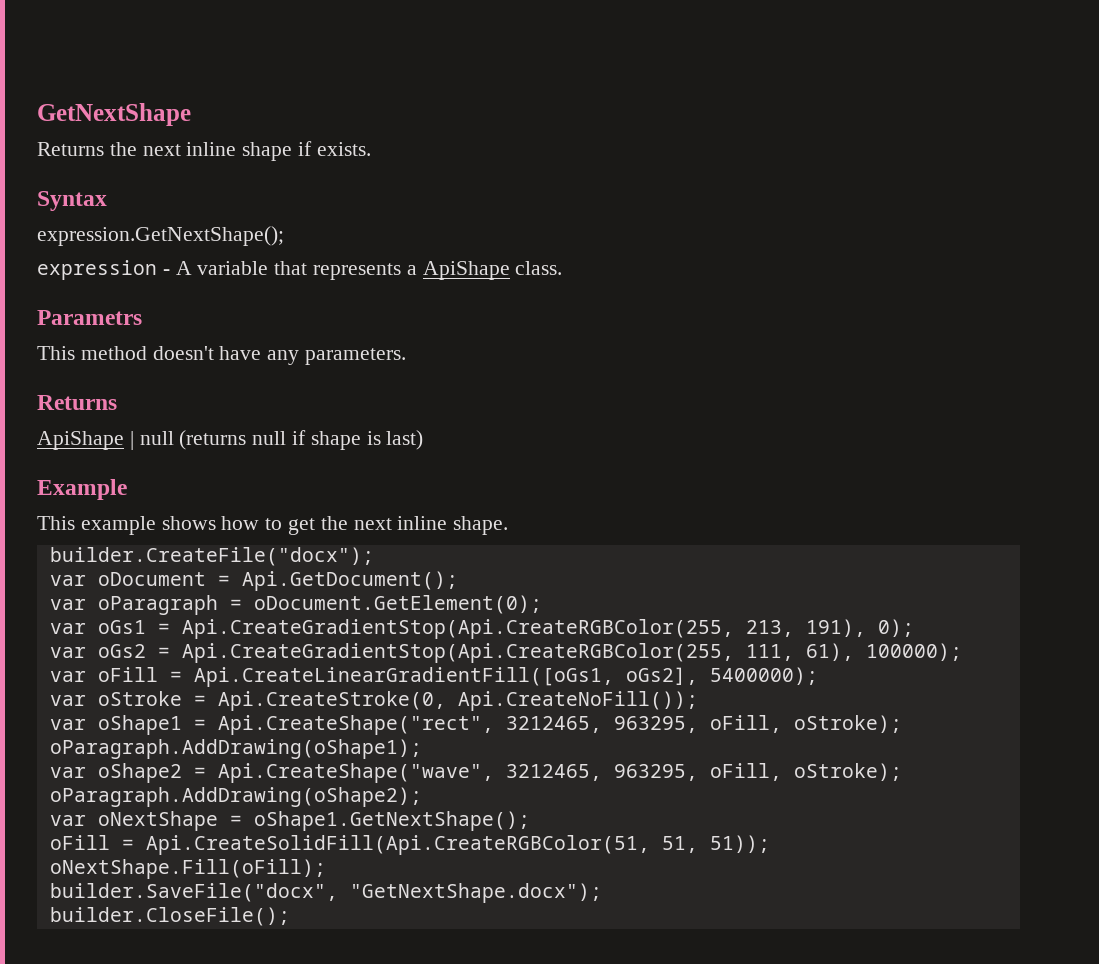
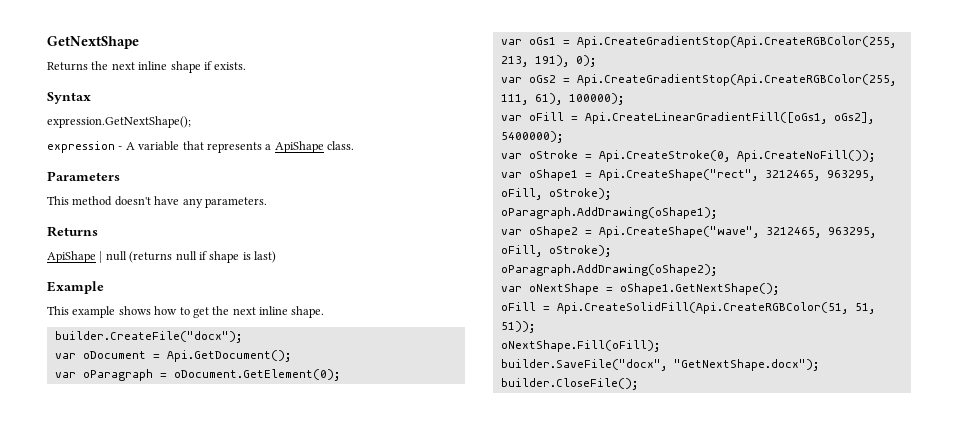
- Parametrs
+ Parameters

